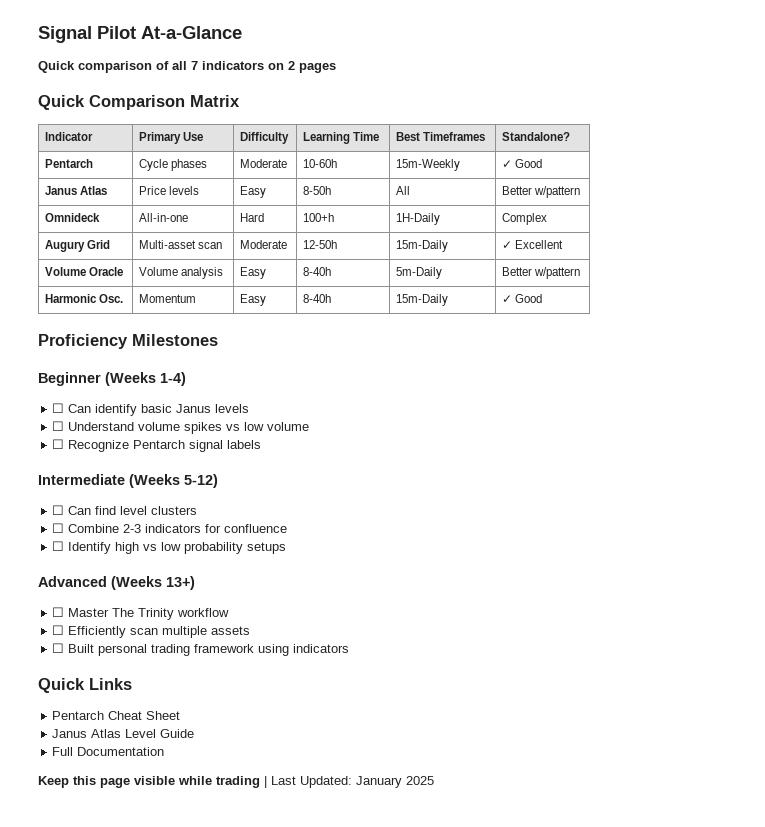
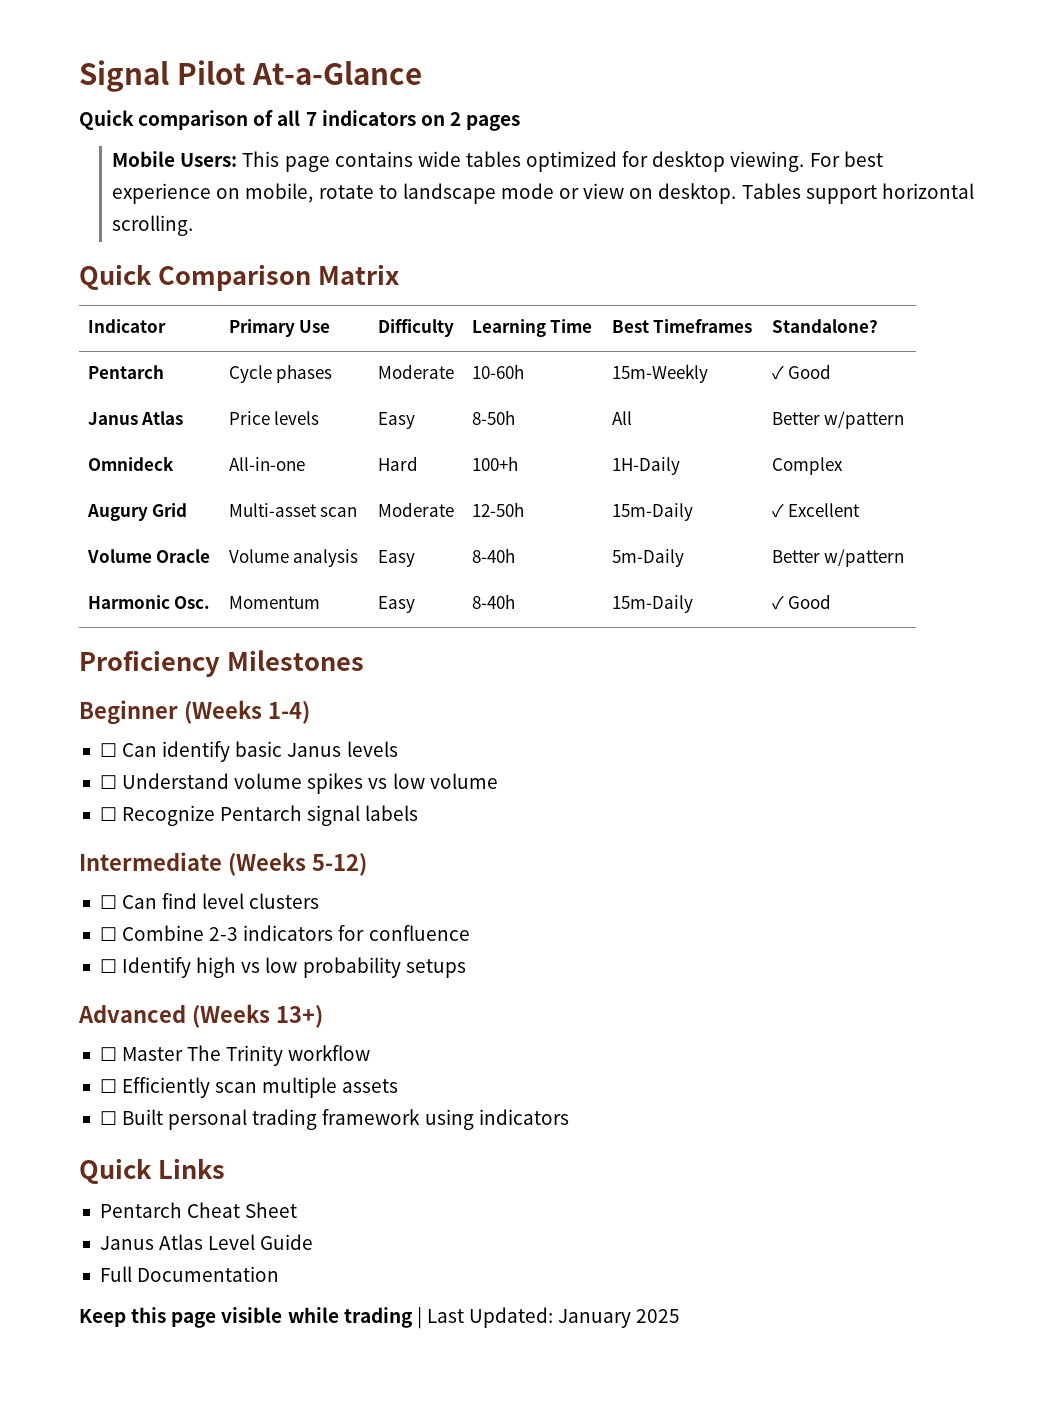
+ Mobile Users: This page contains wide tables optimized for desktop viewing. For best experience on mobile, rotate to landscape mode or view on desktop. Tables support horizontal scrolling.

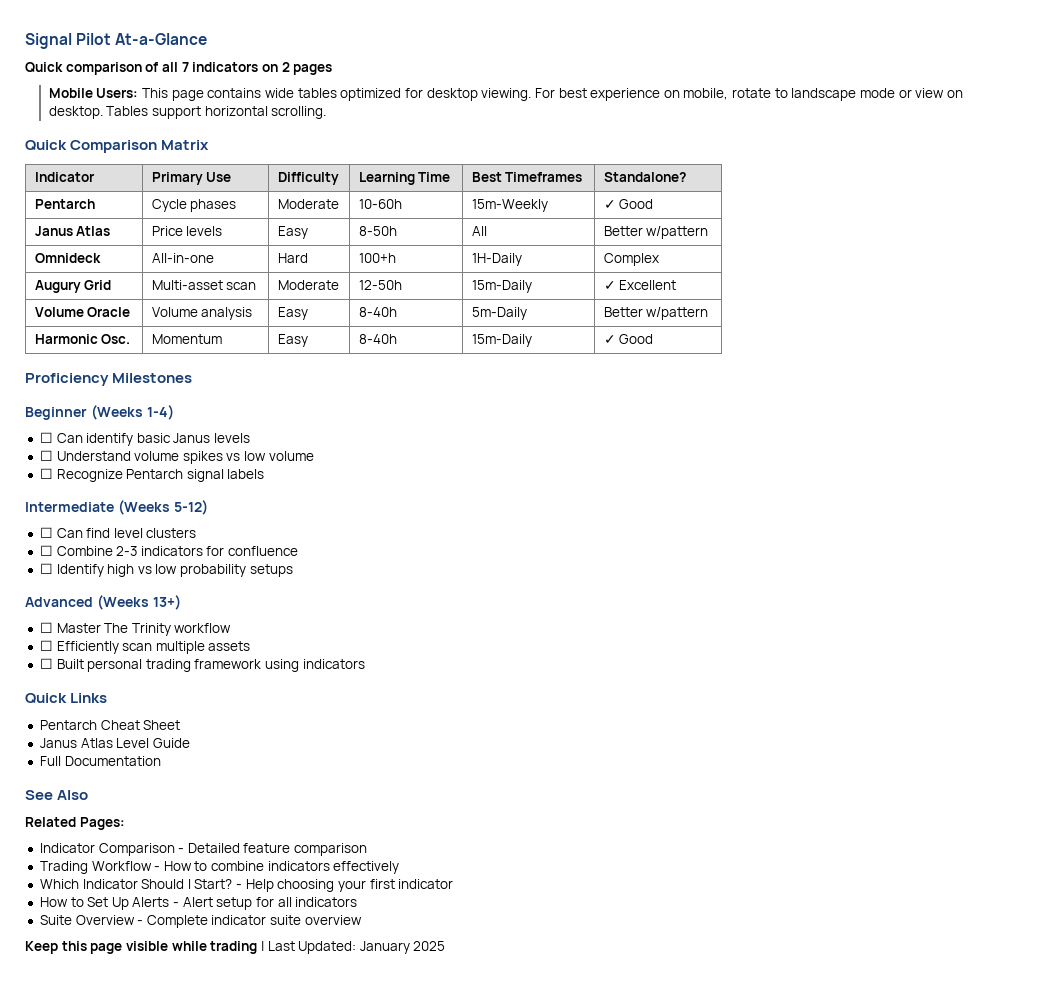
+ See Also
+ Related Pages:
+ Indicator Comparison - Detailed feature comparison
+ Trading Workflow - How to combine indicators effectively
+ Which Indicator Should I Start? - Help choosing your first indicator
+ How to Set Up Alerts - Alert setup for all indicators
+ Suite Overview - Complete indicator suite overview

